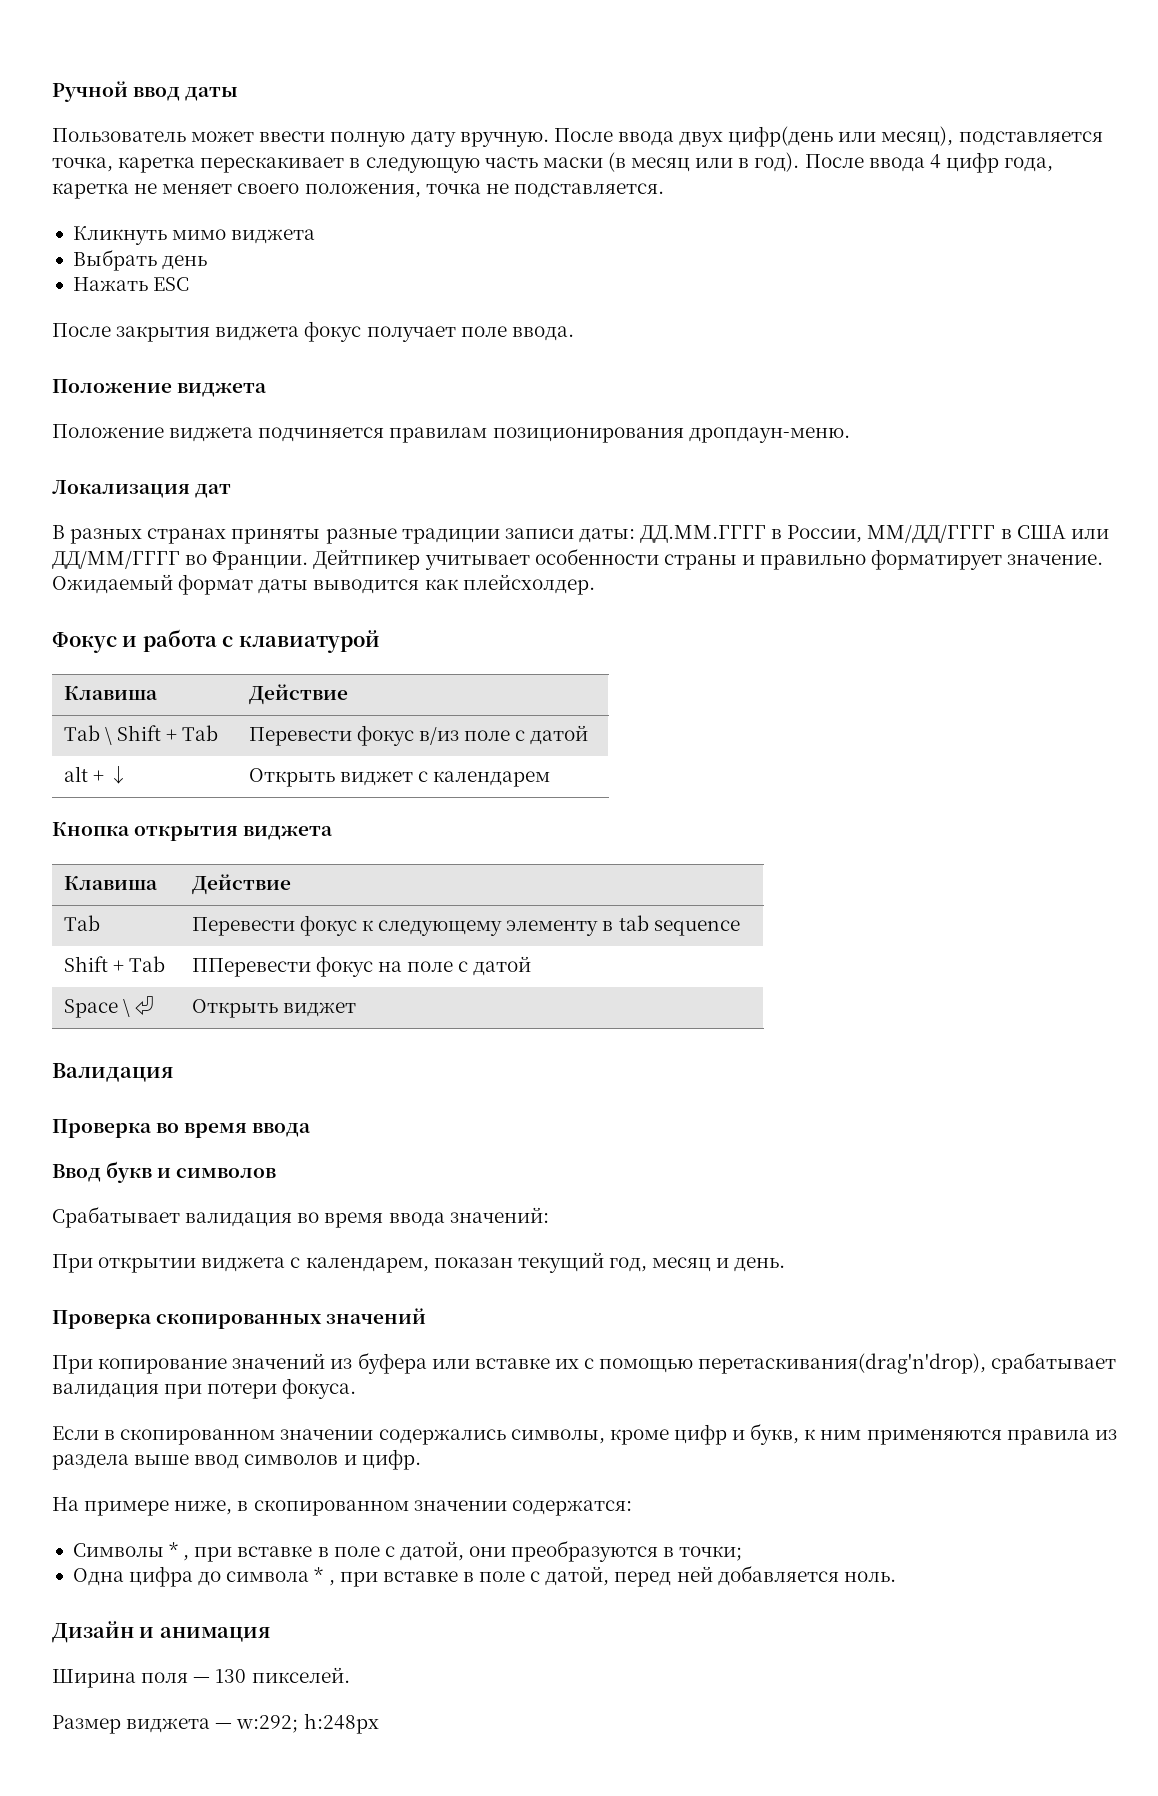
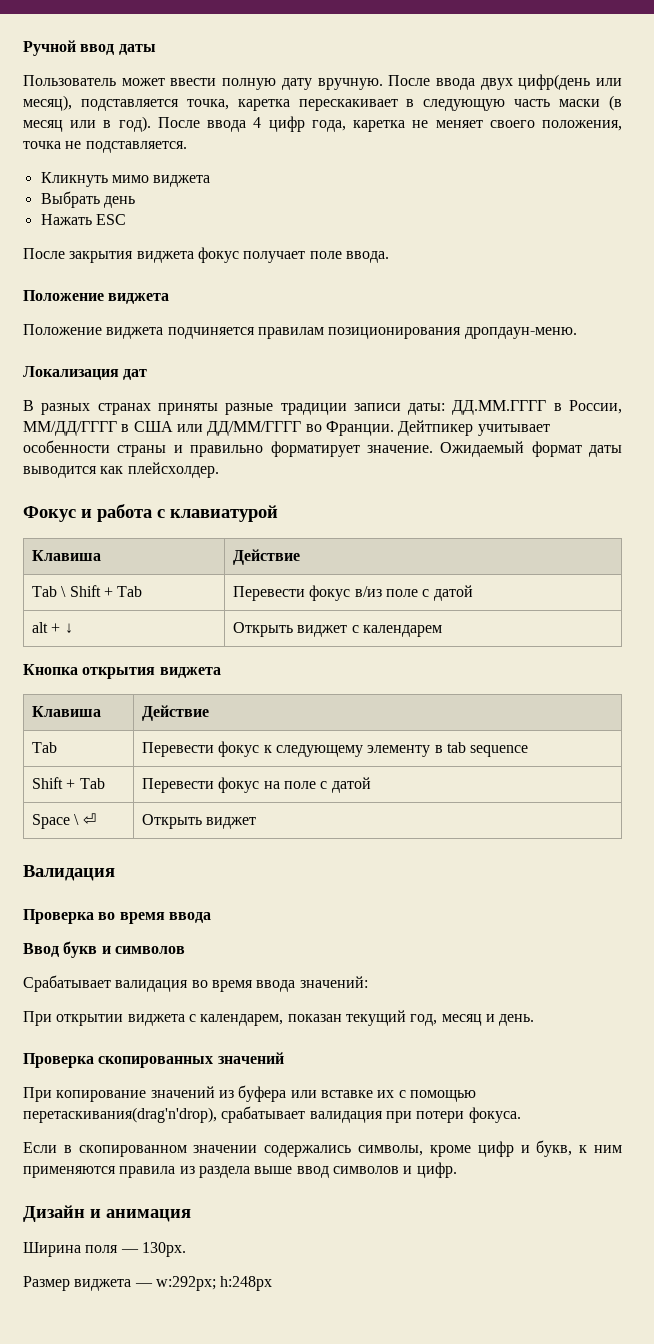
- Shift + Tab | ППеревести фокус на поле с датой
+ Shift + Tab | Перевести фокус на поле с датой
- На примере ниже, в скопированном значении содержатся:
- Символы * , при вставке в поле с датой, они преобразуются в точки;
- Одна цифра до символа * , при вставке в поле с датой, перед ней добавляется ноль.
- Ширина поля — 130 пикселей.
+ Ширина поля — 130px.
- Размер виджета — w:292; h:248px
+ Размер виджета — w:292px; h:248px

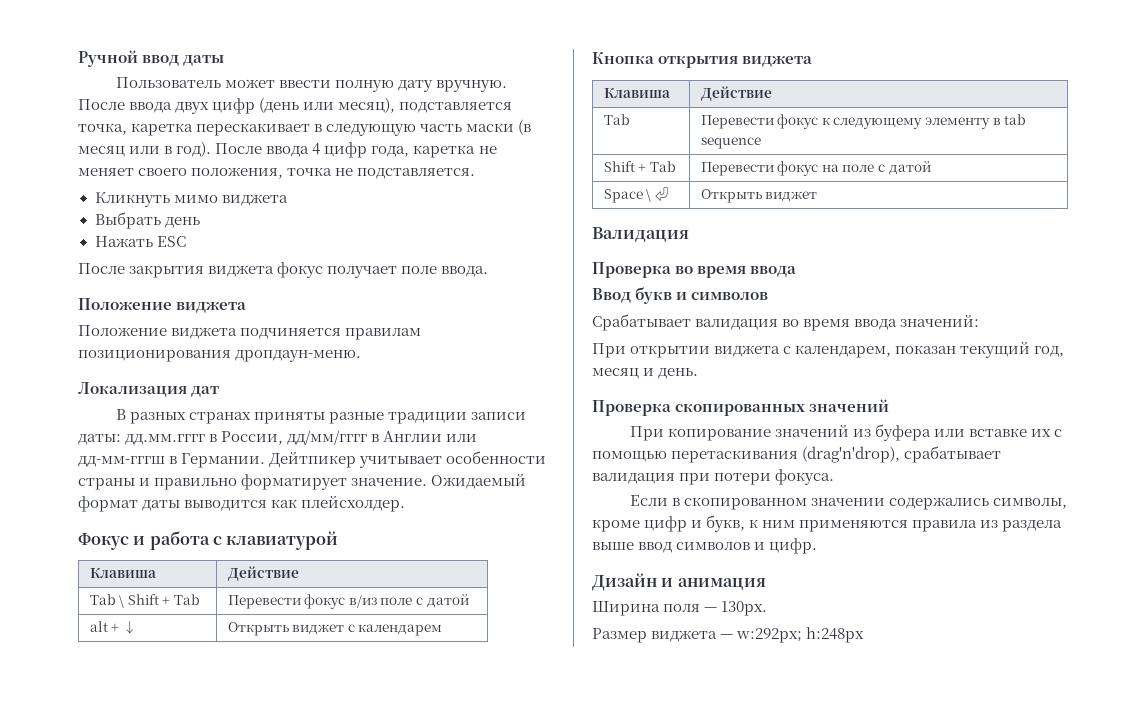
- После ввода двух цифр(день или месяц), подставляется точка, каретка перескакивает в следующую часть маски (в месяц или в год).
+ После ввода двух цифр (день или месяц), подставляется точка, каретка перескакивает в следующую часть маски (в месяц или в год).
- В разных странах приняты разные традиции записи даты: ДД.ММ.ГГГГ в России, ММ/ДД/ГГГГ в США или ДД/ММ/ГГГГ во Франции.
+ В разных странах приняты разные традиции записи даты: дд.мм.гггг в России, дд/мм/гггг в Англии или дд-мм-гггш в Германии.
- При копирование значений из буфера или вставке их с помощью перетаскивания(drag'n'drop), срабатывает валидация при потери фокуса.
+ При копирование значений из буфера или вставке их с помощью перетаскивания (drag'n'drop), срабатывает валидация при потери фокуса.

